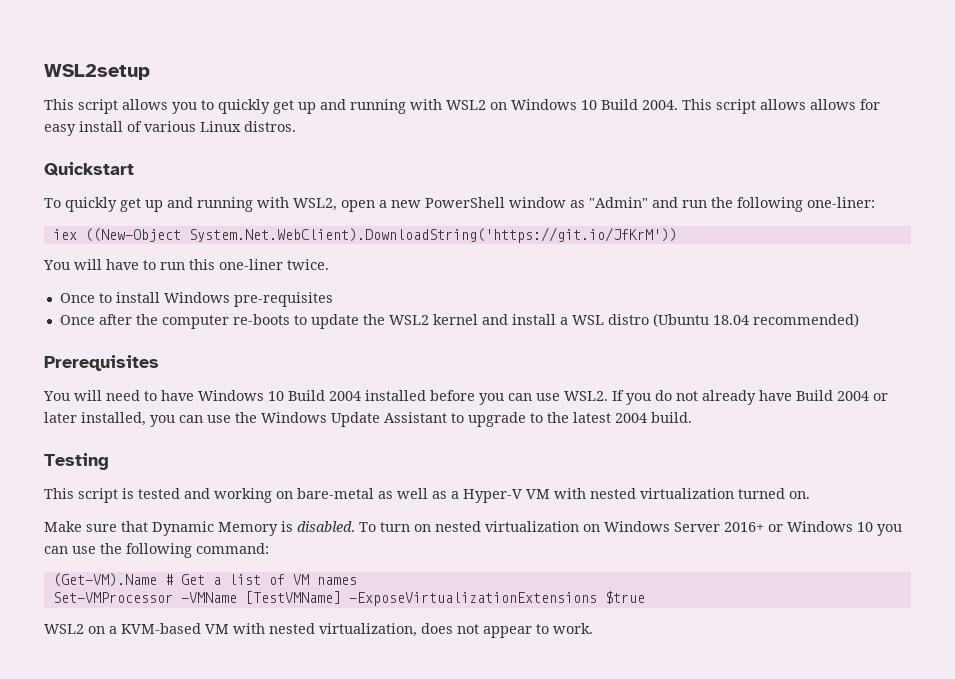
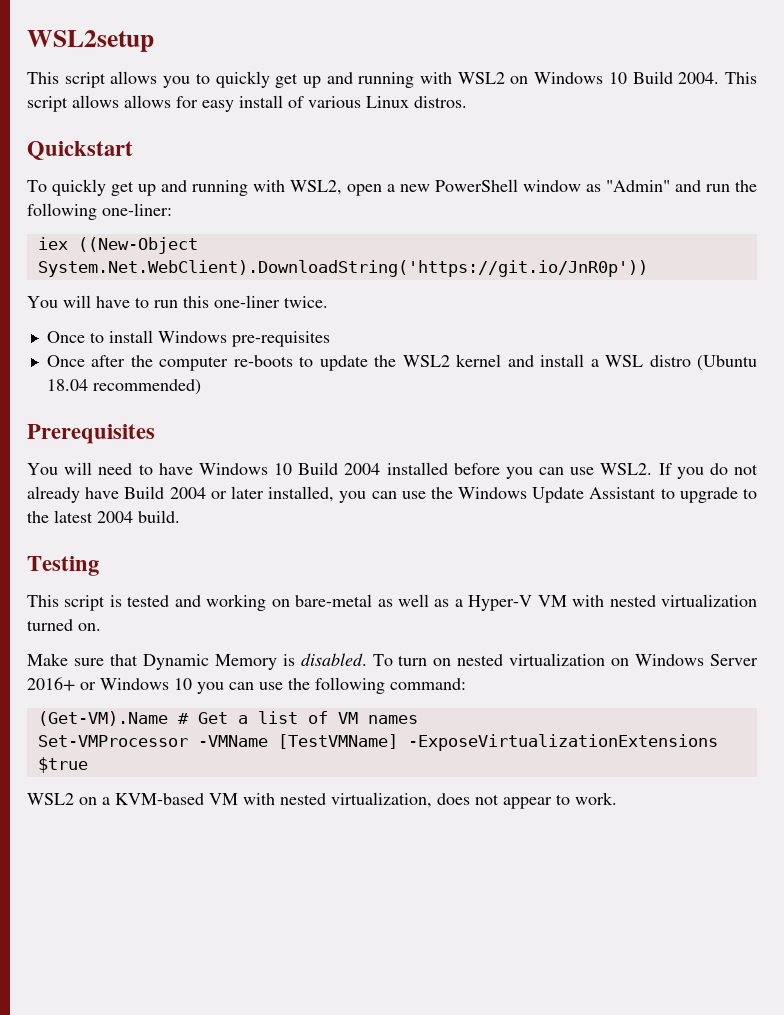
- iex ((New-Object System.Net.WebClient).DownloadString('https://git.io/JfKrM'))
+ iex ((New-Object System.Net.WebClient).DownloadString('https://git.io/JnR0p'))

